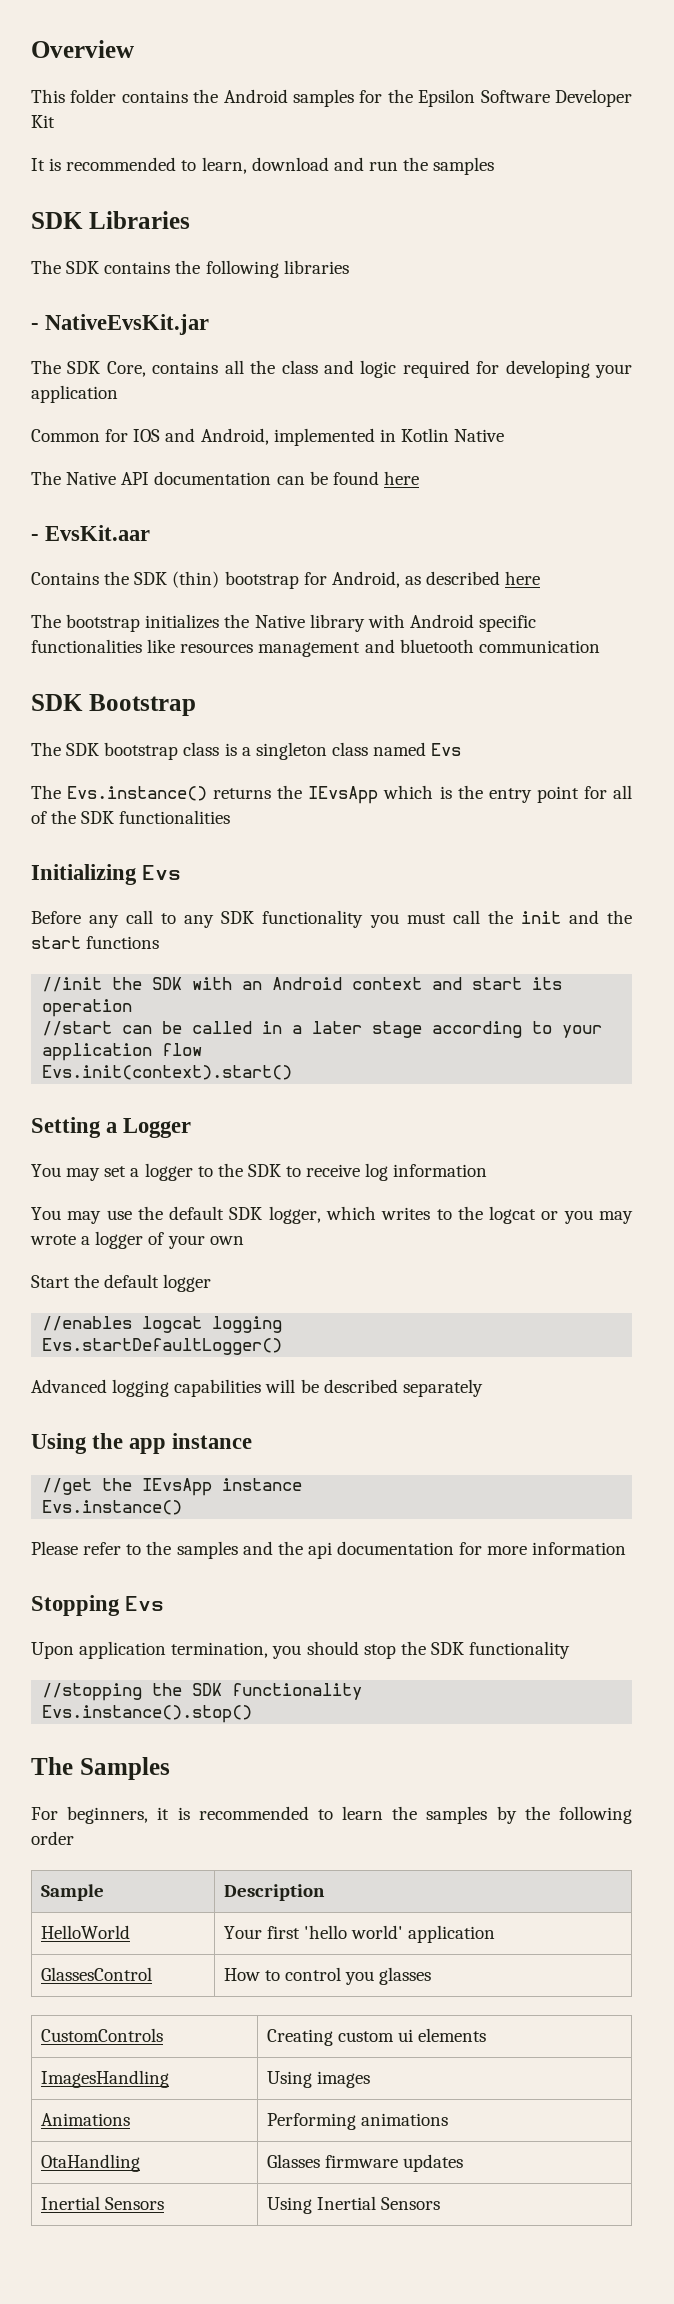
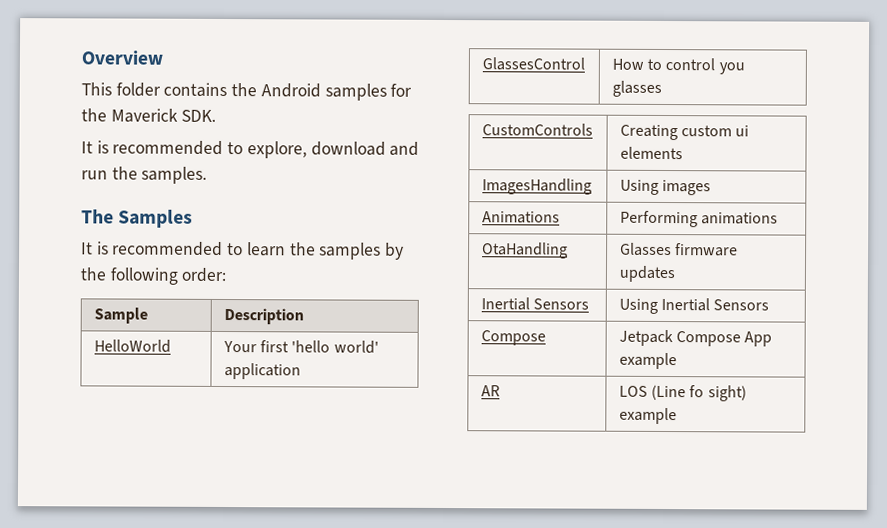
- This folder contains the Android samples for the Epsilon Software Developer Kit
- It is recommended to learn, download and run the samples
- SDK Libraries
- The SDK contains the following libraries
- - NativeEvsKit.jar
- The SDK Core, contains all the class and logic required for developing your application
- Common for IOS and Android, implemented in Kotlin Native
- The Native API documentation can be found here
- - EvsKit.aar
- Contains the SDK (thin) bootstrap for Android, as described here
- The bootstrap initializes the Native library with Android specific functionalities like resources management and bluetooth communication
- SDK Bootstrap
- The SDK bootstrap class is a singleton class named Evs
- The Evs.instance() returns the IEvsApp which is the entry point for all of the SDK functionalities
- Initializing Evs
- Before any call to any SDK functionality you must call the init and the start functions
- //init the SDK with an Android context and start its operation
- //start can be called in a later stage according to your application flow
- Evs.init(context).start()
- Setting a Logger
- You may set a logger to the SDK to receive log information
- You may use the default SDK logger, which writes to the logcat or you may wrote a logger of your own
- Start the default logger
- //enables logcat logging
- Evs.startDefaultLogger()
- Advanced logging capabilities will be described separately
- Using the app instance
- //get the IEvsApp instance
- Evs.instance()
- Please refer to the samples and the api documentation for more information
- Stopping Evs
- Upon application termination, you should stop the SDK functionality
- //stopping the SDK functionality
- Evs.instance().stop()
+ This folder contains the Android samples for the Maverick SDK.
+ It is recommended to explore, download and run the samples.
- For beginners, it is recommended to learn the samples by the following order
+ It is recommended to learn the samples by the following order:
+ Compose | Jetpack Compose App example
+ AR | LOS (Line fo sight) example

